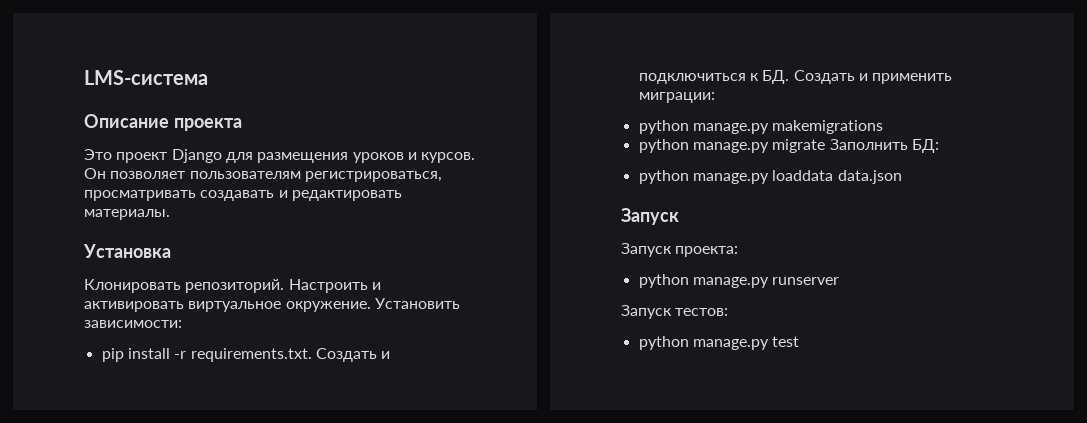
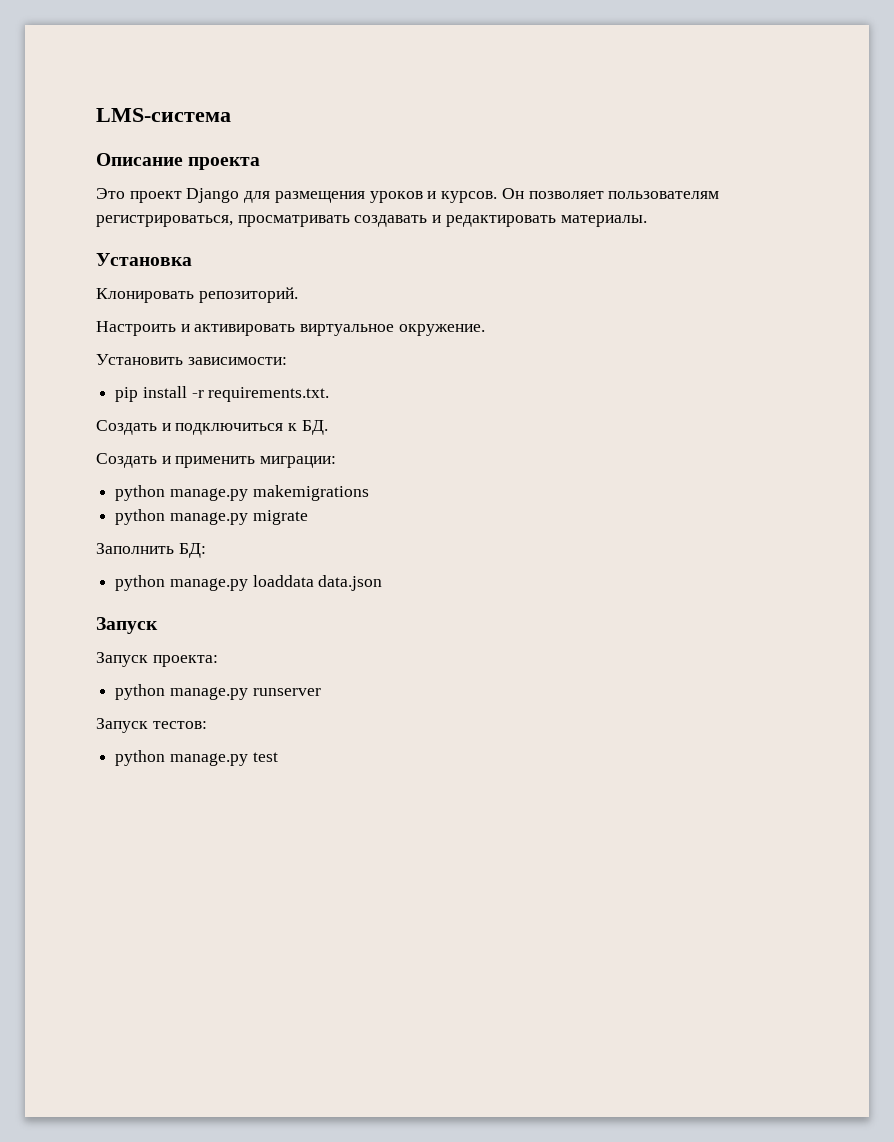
- Клонировать репозиторий. Настроить и активировать виртуальное окружение. Установить зависимости:
+ Клонировать репозиторий.
+ Настроить и активировать виртуальное окружение.
+ Установить зависимости:
- pip install -r requirements.txt. Создать и подключиться к БД. Создать и применить миграции:
+ pip install -r requirements.txt.
+ Создать и подключиться к БД.
+ Создать и применить миграции:
- python manage.py migrate Заполнить БД:
+ python manage.py migrate
+ Заполнить БД:

